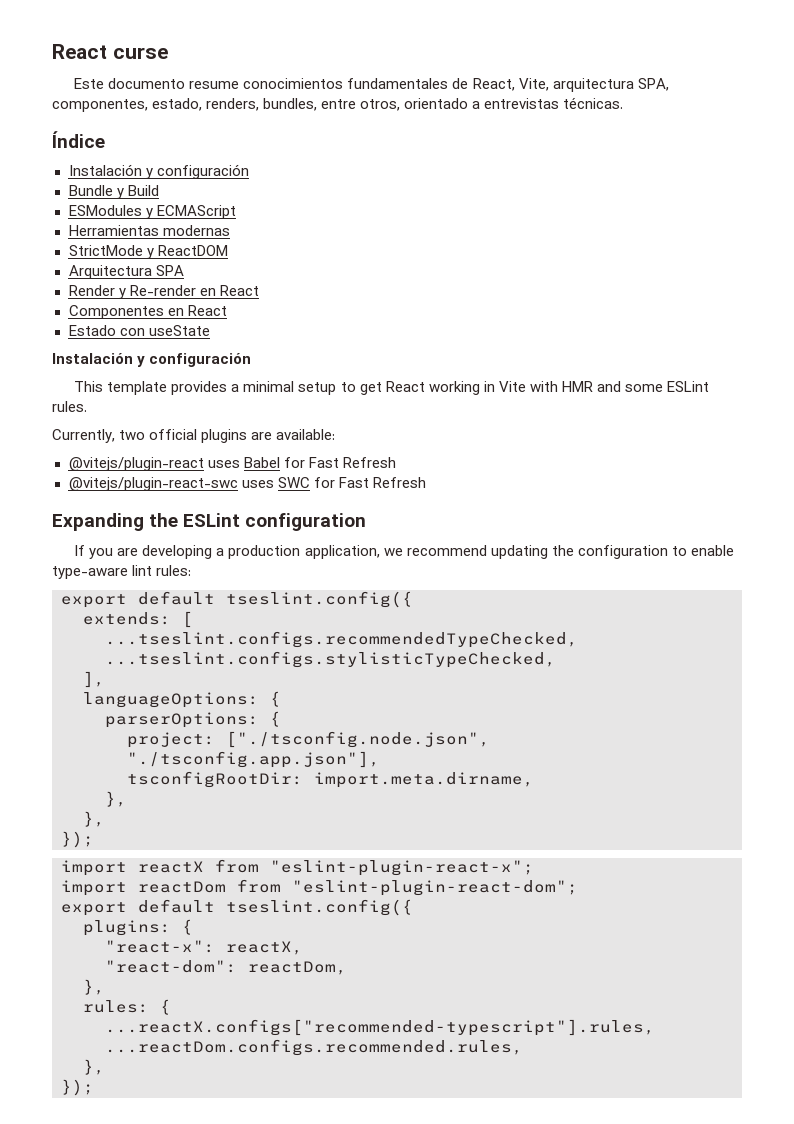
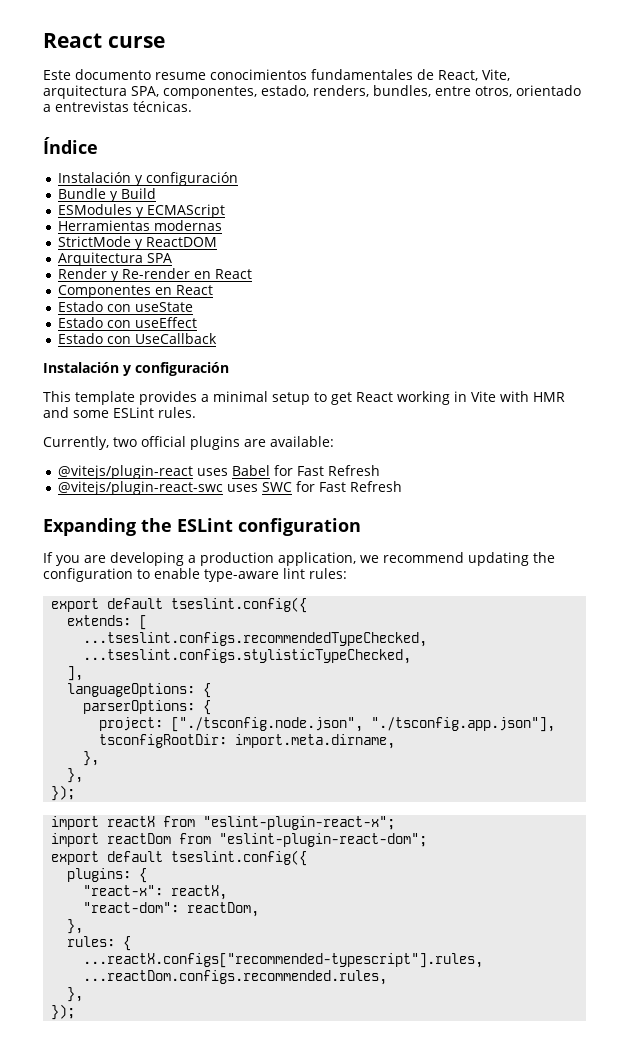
+ Estado con useEffect
+ Estado con UseCallback

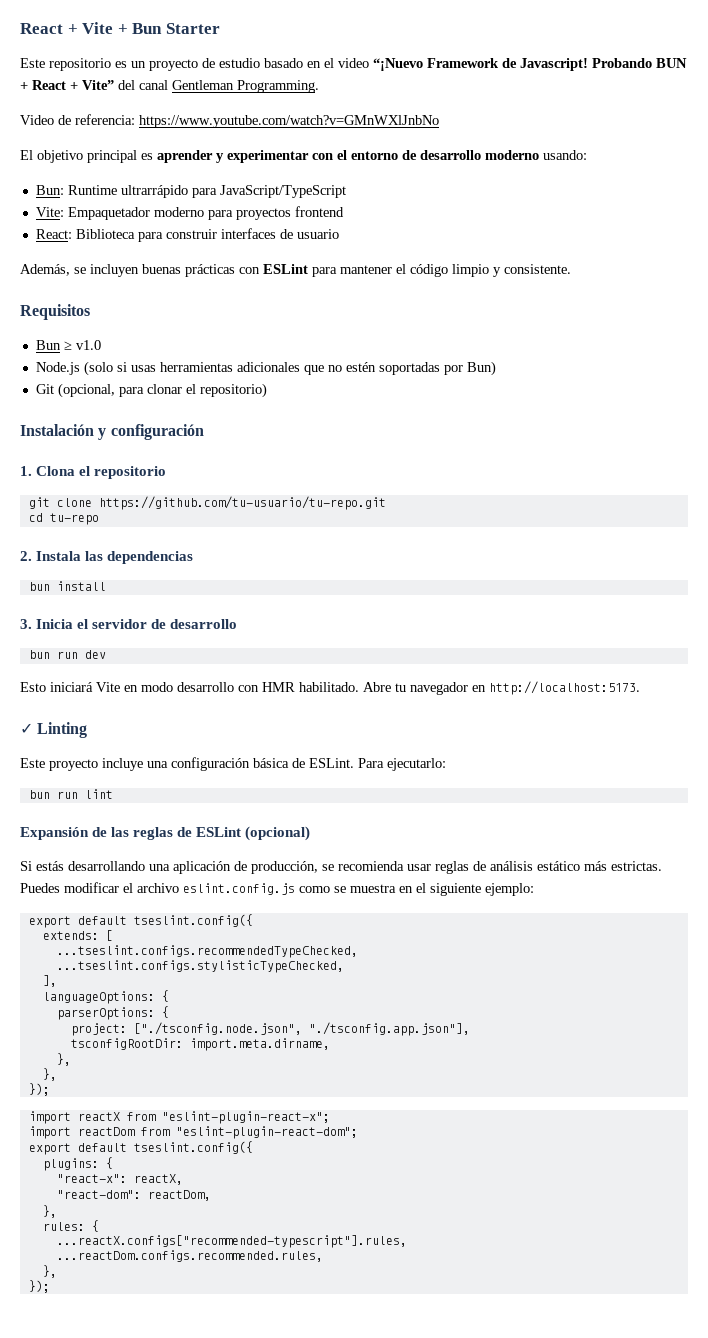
- React curse
- Este documento resume conocimientos fundamentales de React, Vite, arquitectura SPA, componentes, estado, renders, bundles, entre otros, orientado a entrevistas técnicas.
- Índice
+ React + Vite + Bun Starter
+ Este repositorio es un proyecto de estudio basado en el video “¡Nuevo Framework de Javascript! Probando BUN + React + Vite” del canal Gentleman Programming.
+ Video de referencia: https://www.youtube.com/watch?v=GMnWXlJnbNo
+ El objetivo principal es aprender y experimentar con el entorno de desarrollo moderno usando:
+ Bun: Runtime ultrarrápido para JavaScript/TypeScript
+ Vite: Empaquetador moderno para proyectos frontend
+ React: Biblioteca para construir interfaces de usuario
+ Además, se incluyen buenas prácticas con ESLint para mantener el código limpio y consistente.
+ Requisitos
+ Bun ≥ v1.0
+ Node.js (solo si usas herramientas adicionales que no estén soportadas por Bun)
+ Git (opcional, para clonar el repositorio)
  Instalación y configuración
- Bundle y Build
- ESModules y ECMAScript
- Herramientas modernas
- StrictMode y ReactDOM
- Arquitectura SPA
- Render y Re-render en React
- Componentes en React
- Estado con useState
- Estado con useEffect
- Estado con UseCallback
- Instalación y configuración
- This template provides a minimal setup to get React working in Vite with HMR and some ESLint rules.
- Currently, two official plugins are available:
- @vitejs/plugin-react uses Babel for Fast Refresh
- @vitejs/plugin-react-swc uses SWC for Fast Refresh
- Expanding the ESLint configuration
- If you are developing a production application, we recommend updating the configuration to enable type-aware lint rules:
+ 1. Clona el repositorio
+ git clone https://github.com/tu-usuario/tu-repo.git
+ cd tu-repo
+ 2. Instala las dependencias
+ bun install
+ 3. Inicia el servidor de desarrollo
+ bun run dev
+ Esto iniciará Vite en modo desarrollo con HMR habilitado. Abre tu navegador en http://localhost:5173.
+ ✓ Linting
+ Este proyecto incluye una configuración básica de ESLint. Para ejecutarlo:
+ bun run lint
+ Expansión de las reglas de ESLint (opcional)
+ Si estás desarrollando una aplicación de producción, se recomienda usar reglas de análisis estático más estrictas. Puedes modificar el archivo eslint.config.js como se muestra en el siguiente ejemplo:

